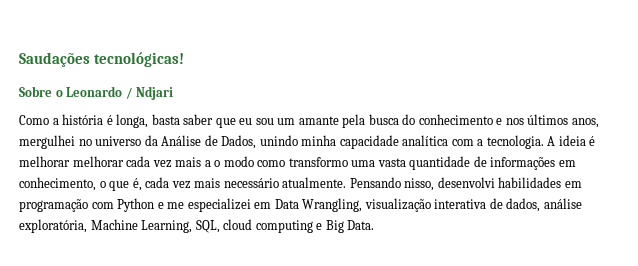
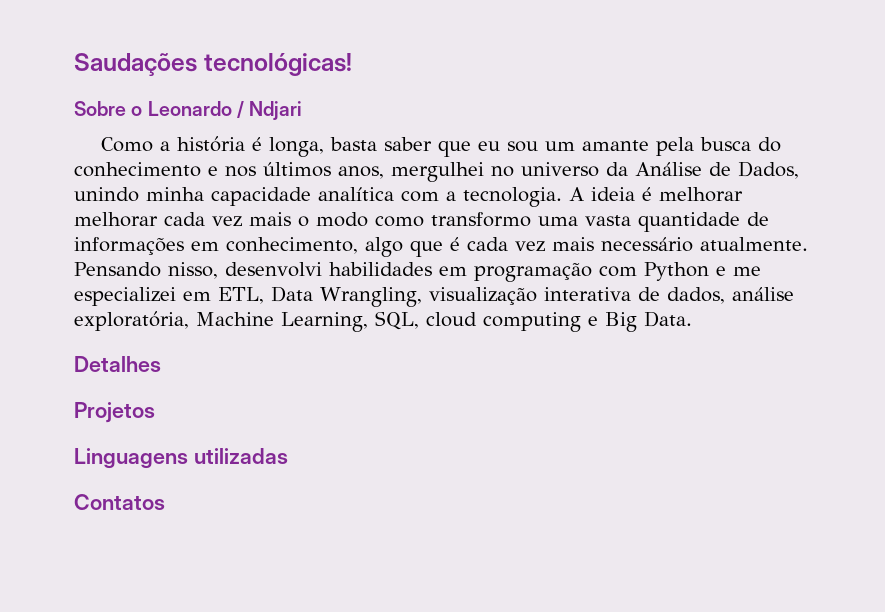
- A ideia é melhorar melhorar cada vez mais a o modo como transformo uma vasta quantidade de informações em conhecimento, o que é, cada vez mais necessário atualmente.
+ A ideia é melhorar melhorar cada vez mais o modo como transformo uma vasta quantidade de informações em conhecimento, algo que é cada vez mais necessário atualmente.
- Pensando nisso, desenvolvi habilidades em programação com Python e me especializei em Data Wrangling, visualização interativa de dados, análise exploratória, Machine Learning, SQL, cloud computing e Big Data.
+ Pensando nisso, desenvolvi habilidades em programação com Python e me especializei em ETL, Data Wrangling, visualização interativa de dados, análise exploratória, Machine Learning, SQL, cloud computing e Big Data.
+ Detalhes
+ Projetos
+ Linguagens utilizadas
+ Contatos

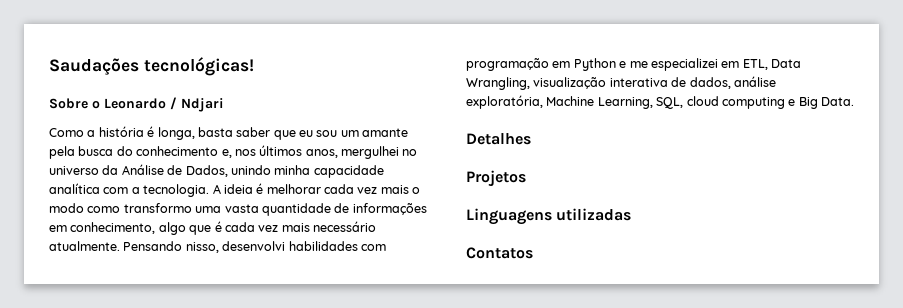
- Como a história é longa, basta saber que eu sou um amante pela busca do conhecimento e nos últimos anos, mergulhei no universo da Análise de Dados, unindo minha capacidade analítica com a tecnologia.
+ Como a história é longa, basta saber que eu sou um amante pela busca do conhecimento e, nos últimos anos, mergulhei no universo da Análise de Dados, unindo minha capacidade analítica com a tecnologia.
- A ideia é melhorar melhorar cada vez mais o modo como transformo uma vasta quantidade de informações em conhecimento, algo que é cada vez mais necessário atualmente.
+ A ideia é melhorar cada vez mais o modo como transformo uma vasta quantidade de informações em conhecimento, algo que é cada vez mais necessário atualmente.
- Pensando nisso, desenvolvi habilidades em programação com Python e me especializei em ETL, Data Wrangling, visualização interativa de dados, análise exploratória, Machine Learning, SQL, cloud computing e Big Data.
+ Pensando nisso, desenvolvi habilidades com programação em Python e me especializei em ETL, Data Wrangling, visualização interativa de dados, análise exploratória, Machine Learning, SQL, cloud computing e Big Data.

